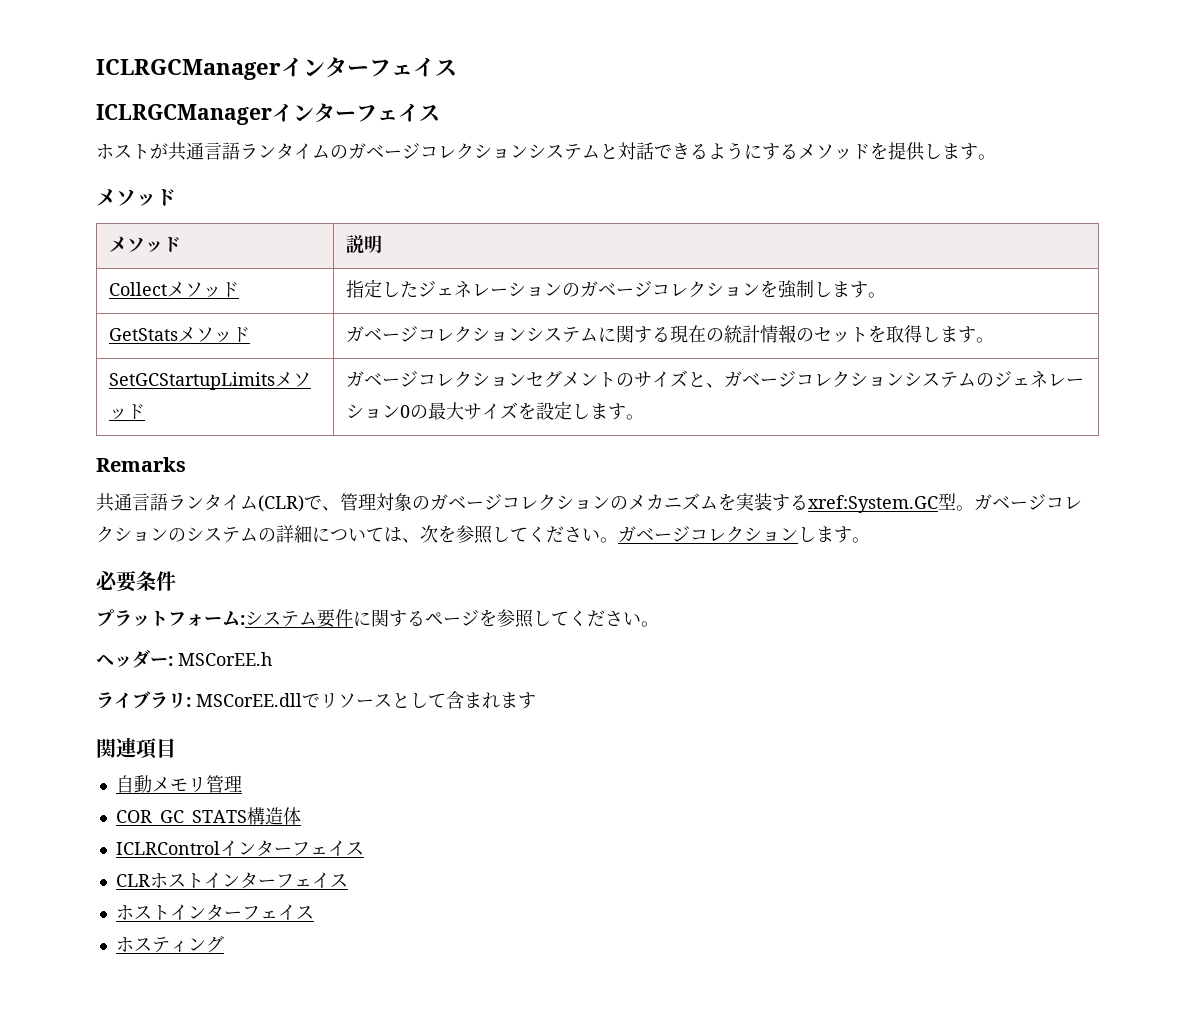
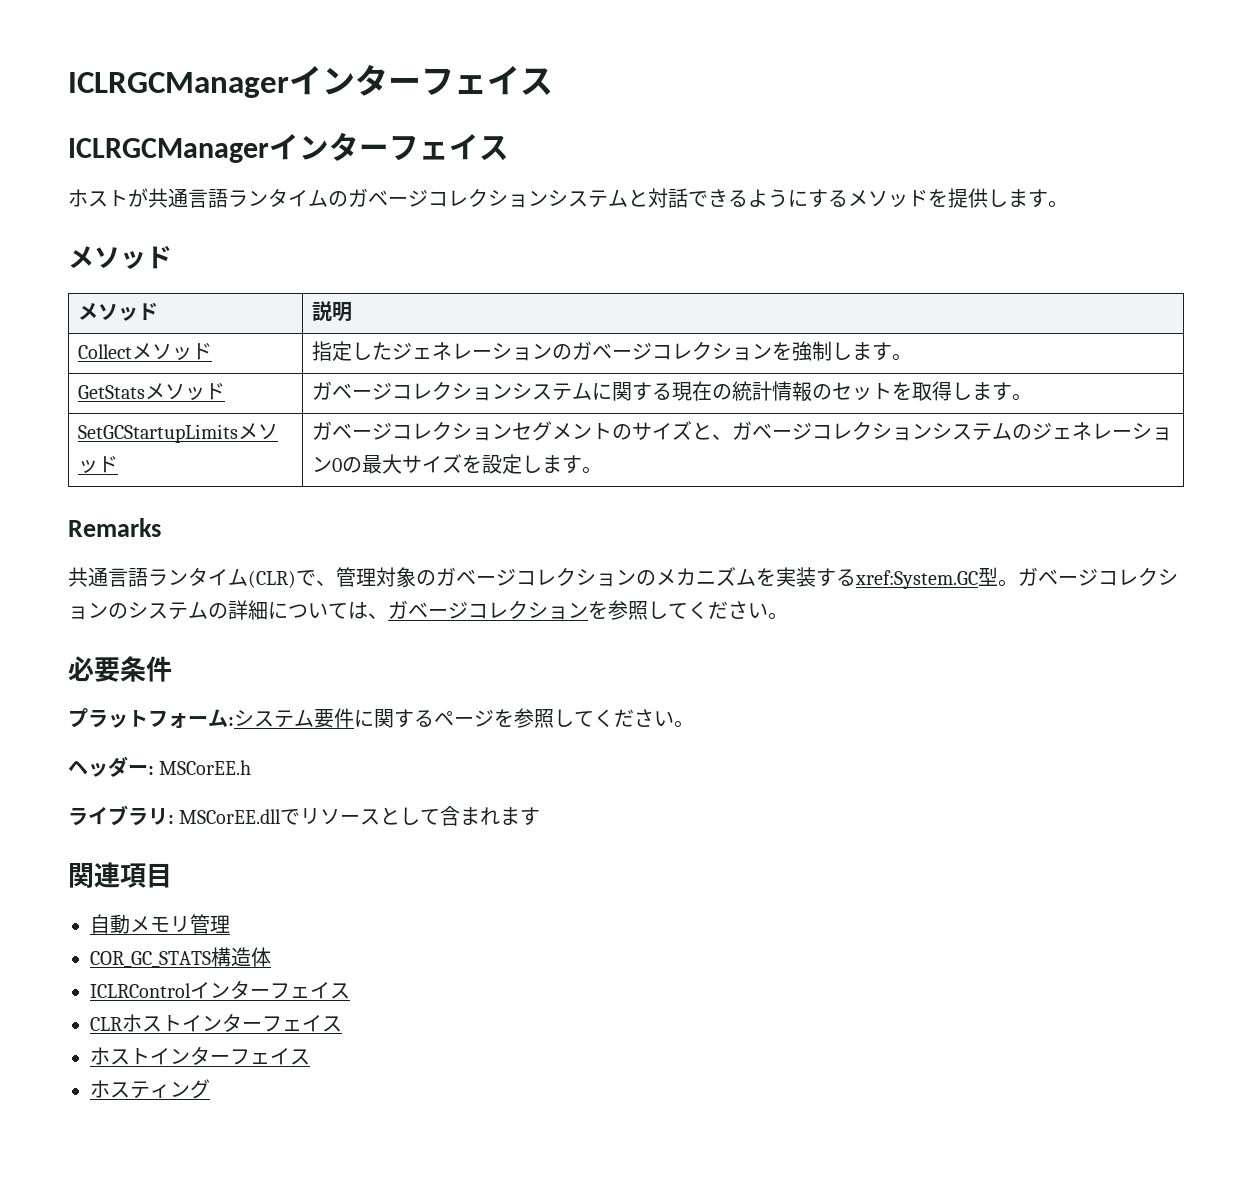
- ガベージコレクションのシステムの詳細については、次を参照してください。ガベージコレクションします。
+ ガベージコレクションのシステムの詳細については、ガベージコレクションを参照してください。

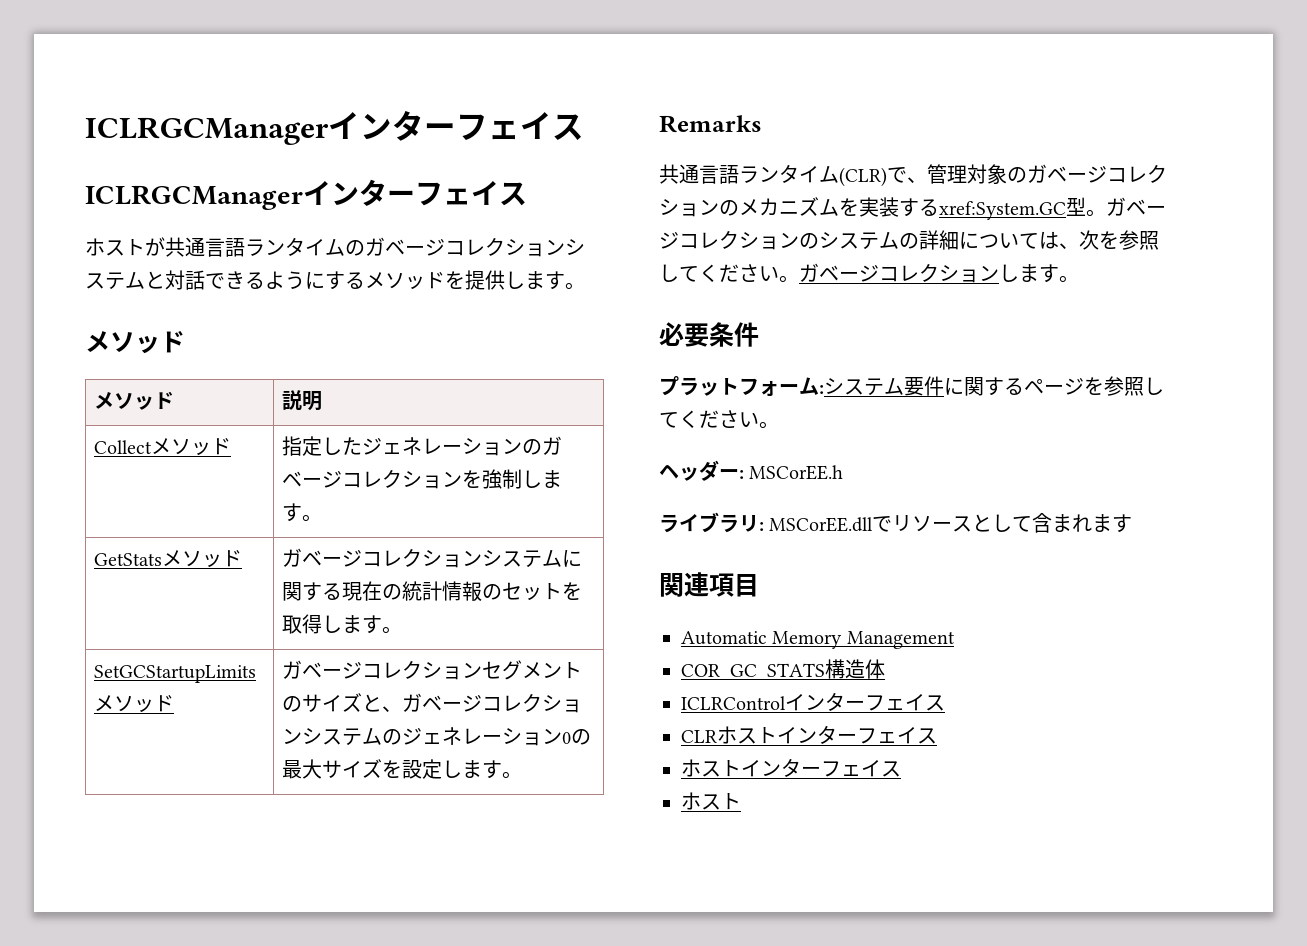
- ガベージコレクションのシステムの詳細については、ガベージコレクションを参照してください。
+ ガベージコレクションのシステムの詳細については、次を参照してください。ガベージコレクションします。
- 自動メモリ管理
+ Automatic Memory Management
  CLRホストインターフェイス
  ホストインターフェイス
- ホスティング
+ ホスト

